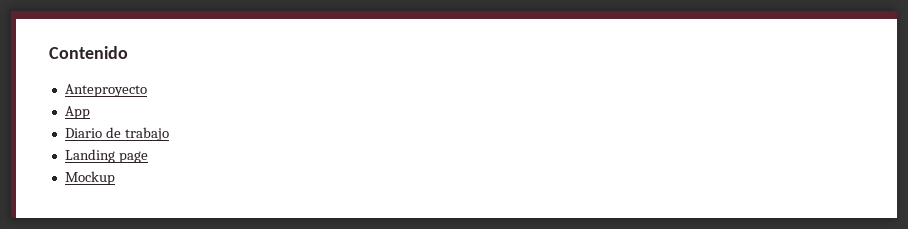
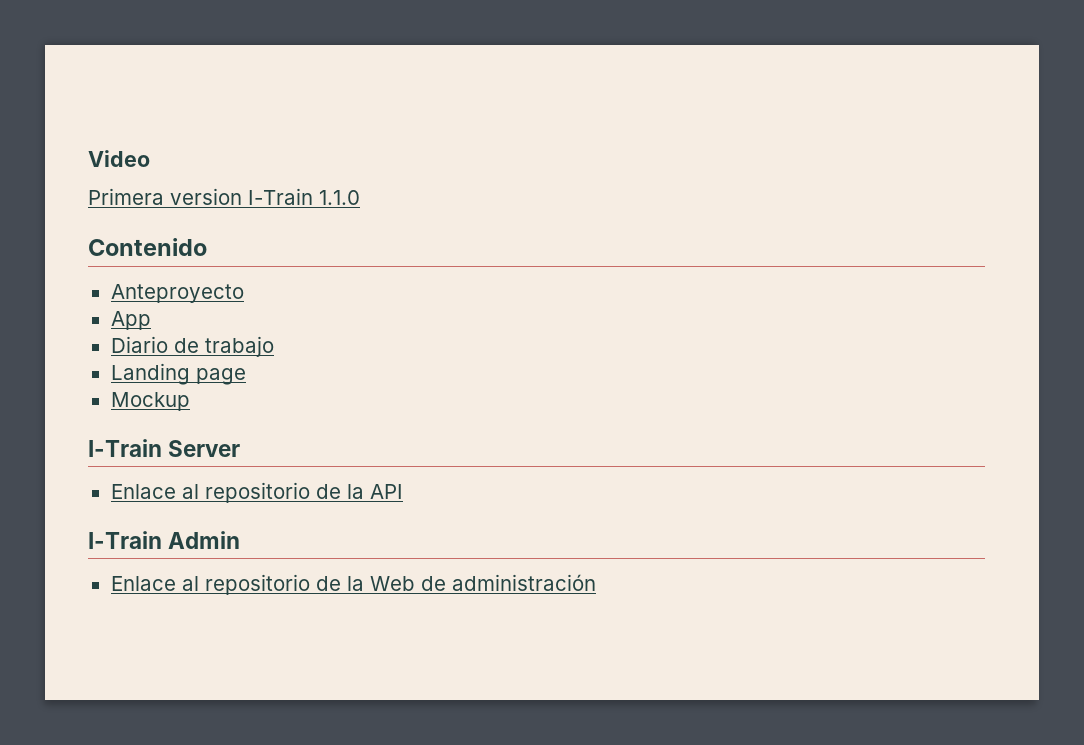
+ Video
+ Primera version I-Train 1.1.0
+ I-Train Server
+ Enlace al repositorio de la API
+ I-Train Admin
+ Enlace al repositorio de la Web de administración

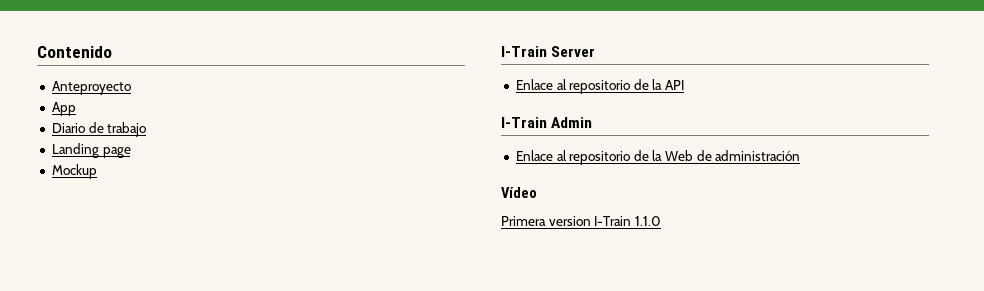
- Video
- Primera version I-Train 1.1.0
+ Vídeo
+ Primera version I-Train 1.1.0

